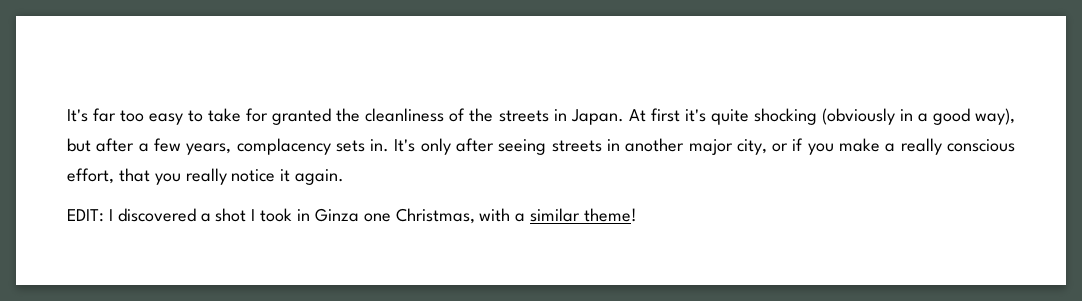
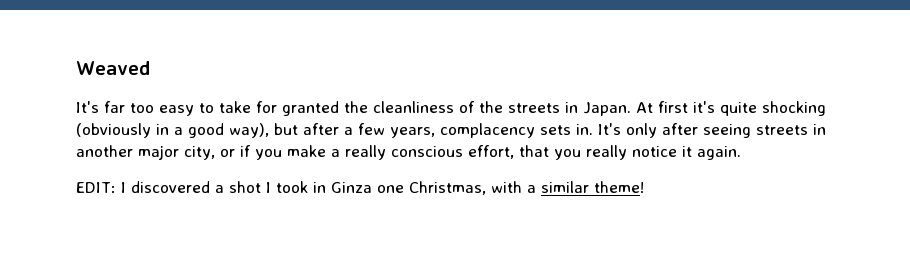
+ Weaved

